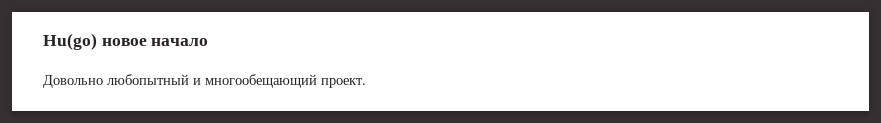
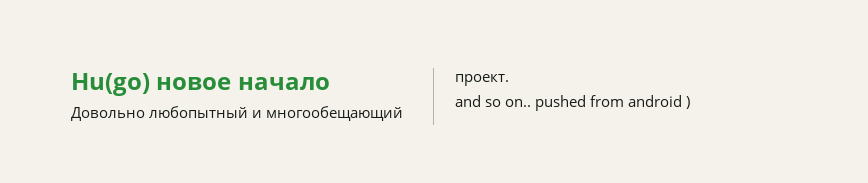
+ and so on.. pushed from android )

